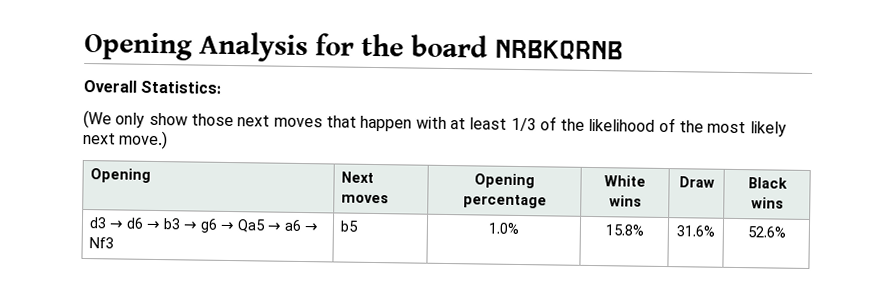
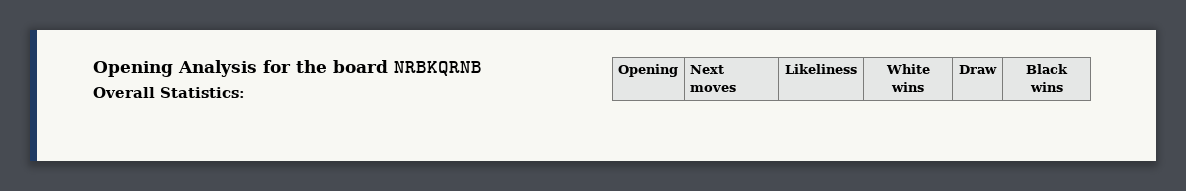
- (We only show those next moves that happen with at least 1/3 of the likelihood of the most likely next move.)
- Opening | Next moves | Opening percentage | White wins | Draw | Black wins
+ Opening | Next moves | Likeliness | White wins | Draw | Black wins
- d3 → d6 → b3 → g6 → Qa5 → a6 → Nf3 | b5 | 1.0% | 15.8% | 31.6% | 52.6%

